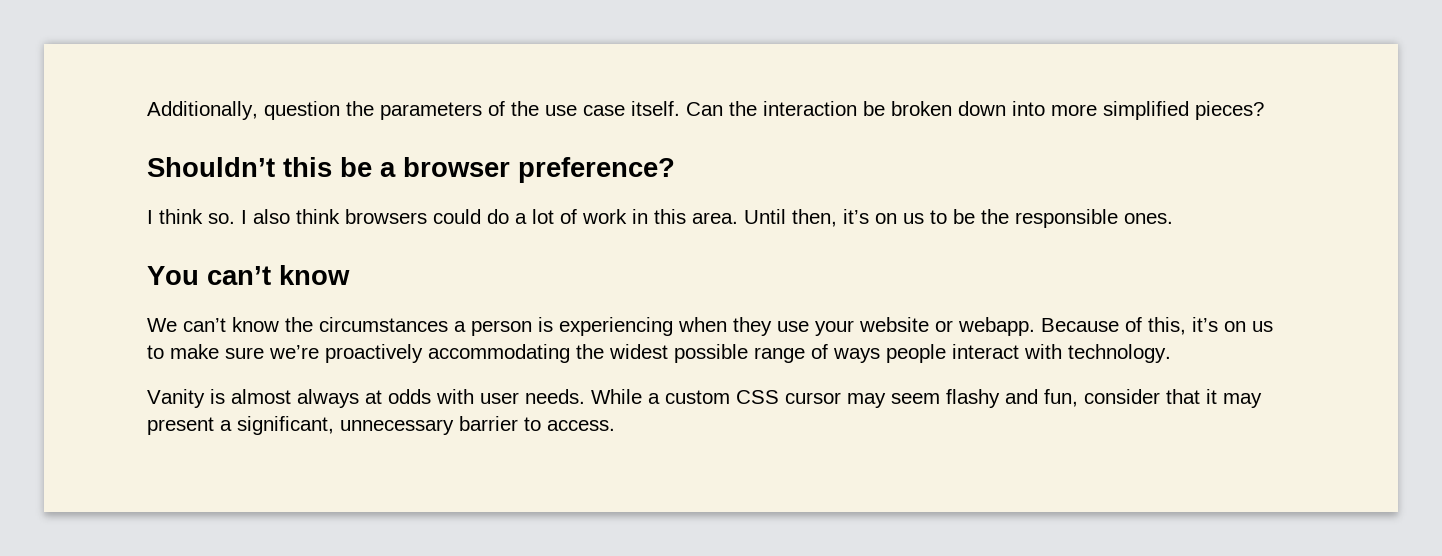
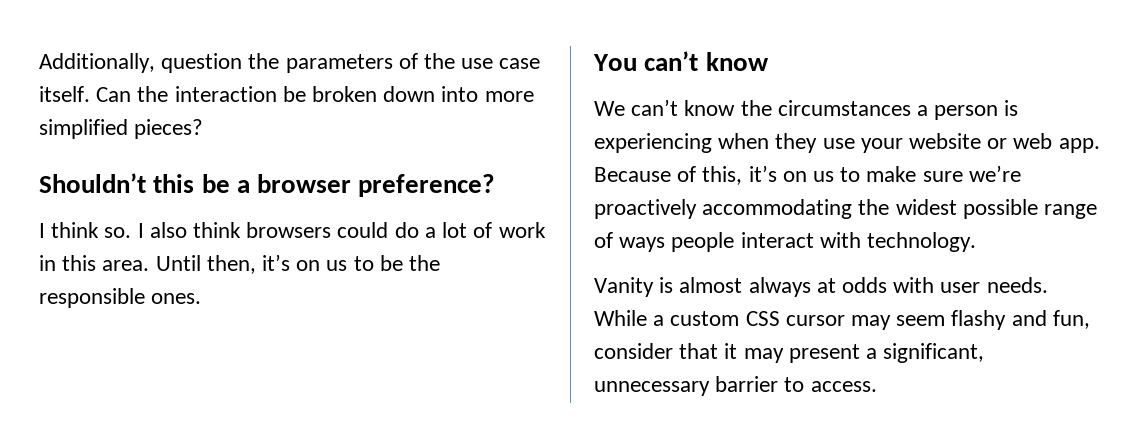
- We can’t know the circumstances a person is experiencing when they use your website or webapp.
+ We can’t know the circumstances a person is experiencing when they use your website or web app.

